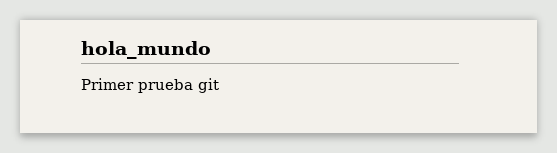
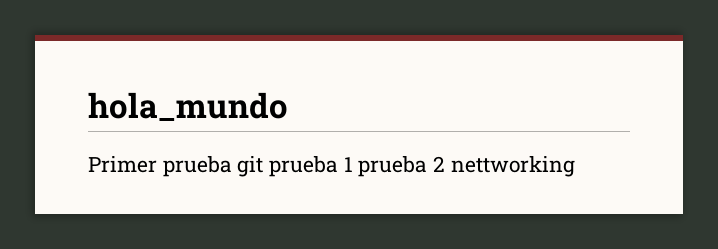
- Primer prueba git
+ Primer prueba git prueba 1 prueba 2 nettworking

